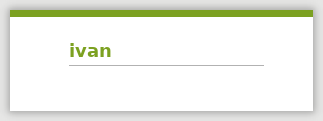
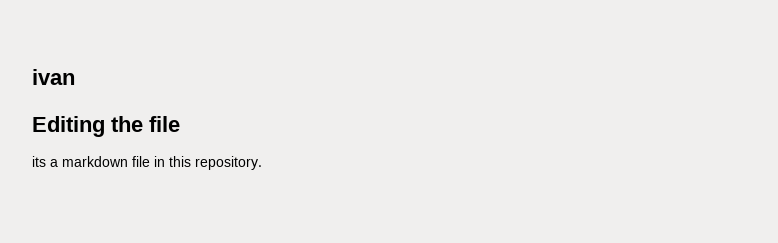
+ Editing the file
+ its a markdown file in this repository.

